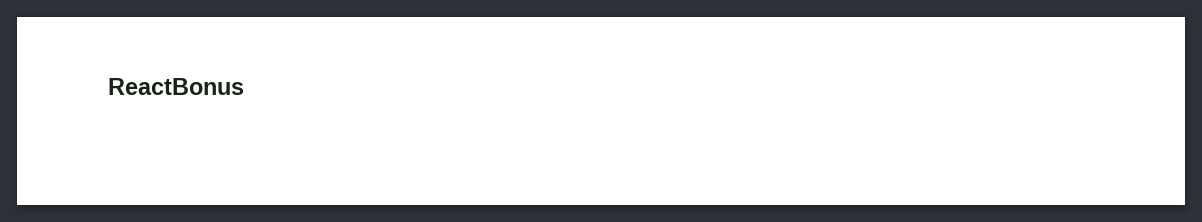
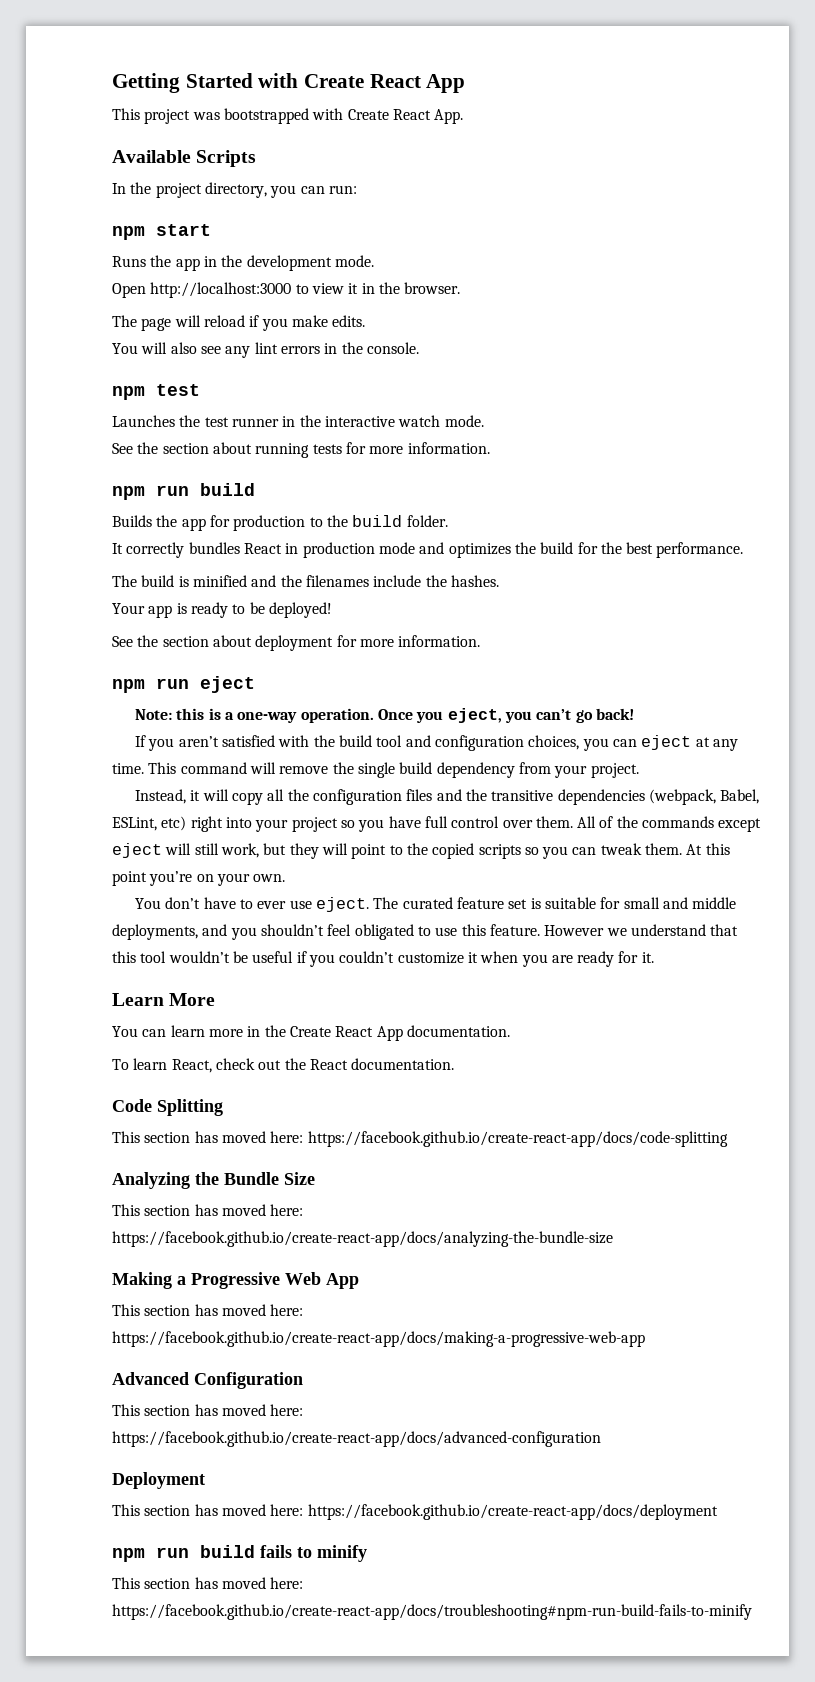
- ReactBonus
+ Getting Started with Create React App
+ This project was bootstrapped with Create React App.
+ Available Scripts
+ In the project directory, you can run:
+ npm start
+ Runs the app in the development mode.
+ Open http://localhost:3000 to view it in the browser.
+ The page will reload if you make edits.
+ You will also see any lint errors in the console.
+ npm test
+ Launches the test runner in the interactive watch mode.
+ See the section about running tests for more information.
+ npm run build
+ Builds the app for production to the build folder.
+ It correctly bundles React in production mode and optimizes the build for the best performance.
+ The build is minified and the filenames include the hashes.
+ Your app is ready to be deployed!
+ See the section about deployment for more information.
+ npm run eject
+ Note: this is a one-way operation. Once you eject, you can’t go back!
+ If you aren’t satisfied with the build tool and configuration choices, you can eject at any time. This command will remove the single build dependency from your project.
+ Instead, it will copy all the configuration files and the transitive dependencies (webpack, Babel, ESLint, etc) right into your project so you have full control over them. All of the commands except eject will still work, but they will point to the copied scripts so you can tweak them. At this point you’re on your own.
+ You don’t have to ever use eject. The curated feature set is suitable for small and middle deployments, and you shouldn’t feel obligated to use this feature. However we understand that this tool wouldn’t be useful if you couldn’t customize it when you are ready for it.
+ Learn More
+ You can learn more in the Create React App documentation.
+ To learn React, check out the React documentation.
+ Code Splitting
+ This section has moved here: https://facebook.github.io/create-react-app/docs/code-splitting
+ Analyzing the Bundle Size
+ This section has moved here: https://facebook.github.io/create-react-app/docs/analyzing-the-bundle-size
+ Making a Progressive Web App
+ This section has moved here: https://facebook.github.io/create-react-app/docs/making-a-progressive-web-app
+ Advanced Configuration
+ This section has moved here: https://facebook.github.io/create-react-app/docs/advanced-configuration
+ Deployment
+ This section has moved here: https://facebook.github.io/create-react-app/docs/deployment
+ npm run build fails to minify
+ This section has moved here: https://facebook.github.io/create-react-app/docs/troubleshooting#npm-run-build-fails-to-minify

